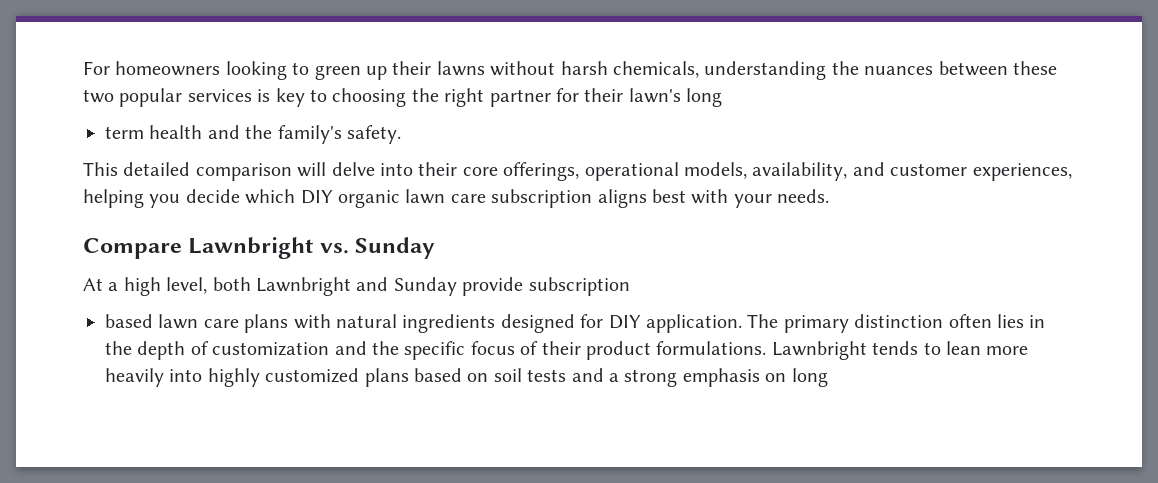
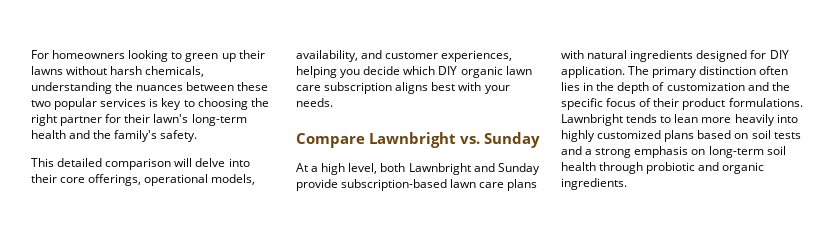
- For homeowners looking to green up their lawns without harsh chemicals, understanding the nuances between these two popular services is key to choosing the right partner for their lawn's long
- term health and the family's safety.
+ For homeowners looking to green up their lawns without harsh chemicals, understanding the nuances between these two popular services is key to choosing the right partner for their lawn's long-term health and the family's safety.
- At a high level, both Lawnbright and Sunday provide subscription
- based lawn care plans with natural ingredients designed for DIY application.
+ At a high level, both Lawnbright and Sunday provide subscription-based lawn care plans with natural ingredients designed for DIY application.
- Lawnbright tends to lean more heavily into highly customized plans based on soil tests and a strong emphasis on long
+ Lawnbright tends to lean more heavily into highly customized plans based on soil tests and a strong emphasis on long-term soil health through probiotic and organic ingredients.

